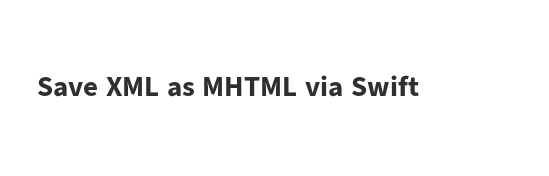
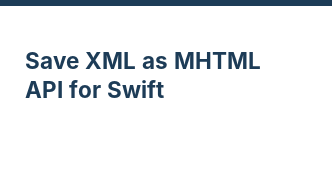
- Save XML as MHTML via Swift
+ Save XML as MHTML API for Swift

